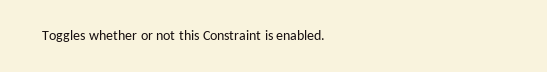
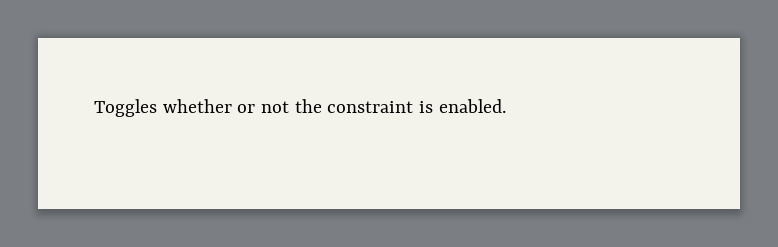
- Toggles whether or not this Constraint is enabled.
+ Toggles whether or not the constraint is enabled.

